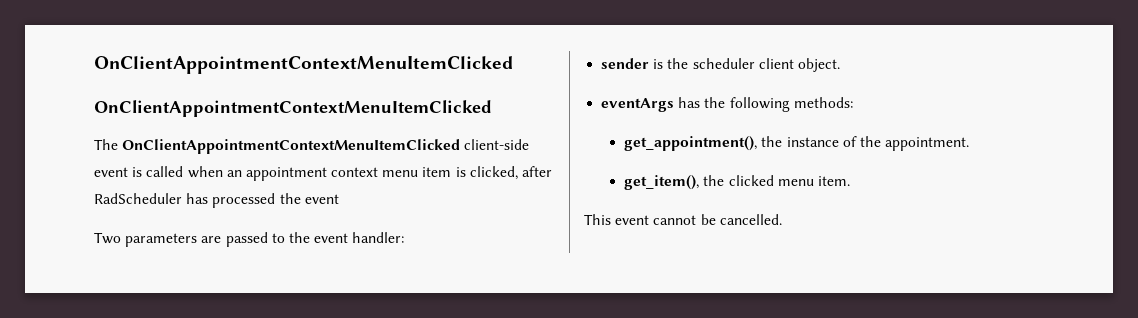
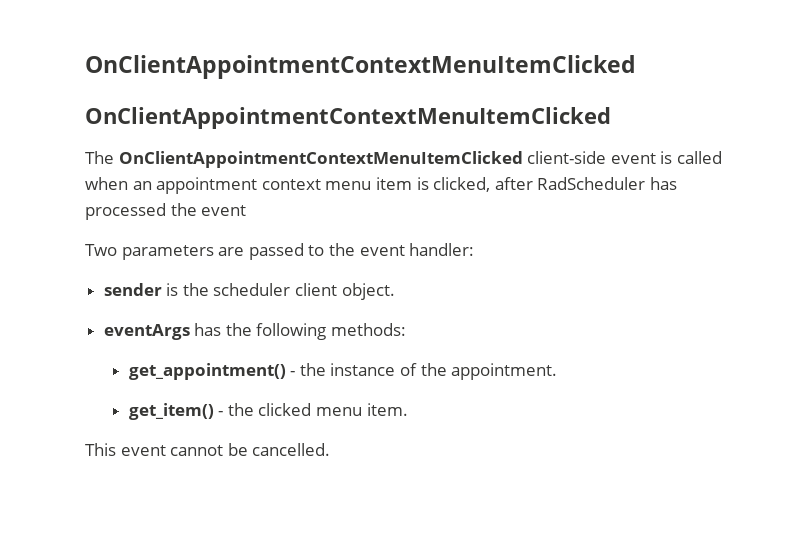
- get_appointment(), the instance of the appointment.
+ get_appointment() - the instance of the appointment.
- get_item(), the clicked menu item.
+ get_item() - the clicked menu item.

